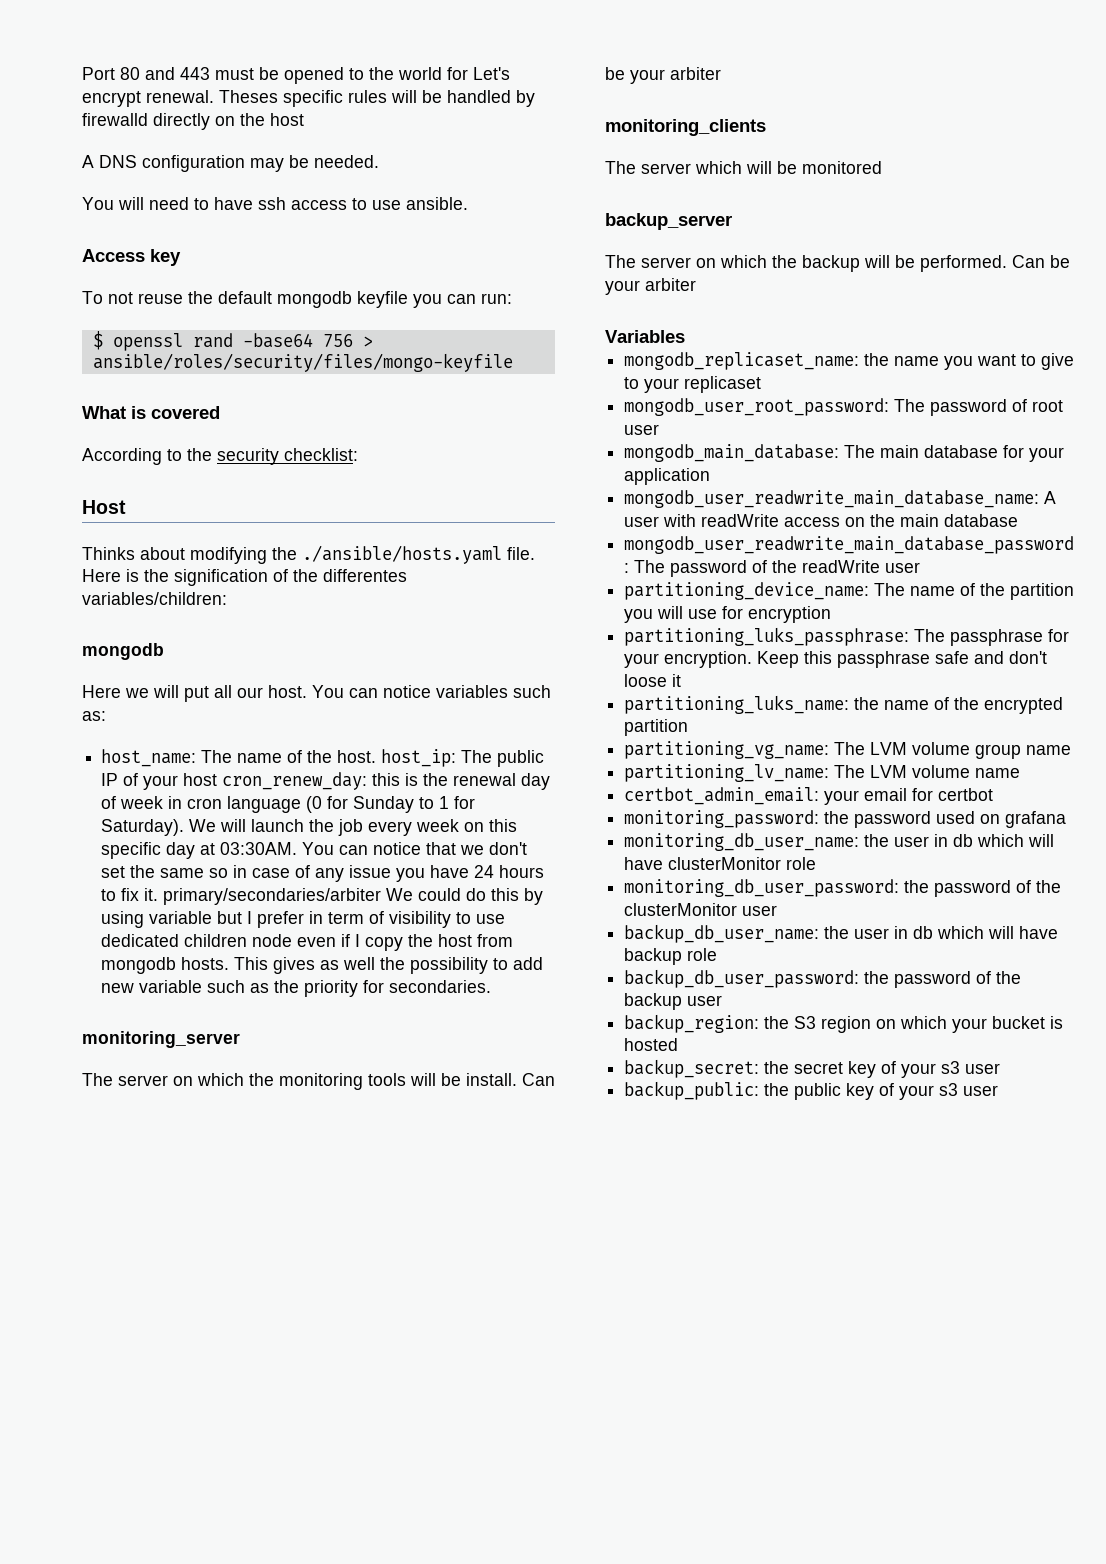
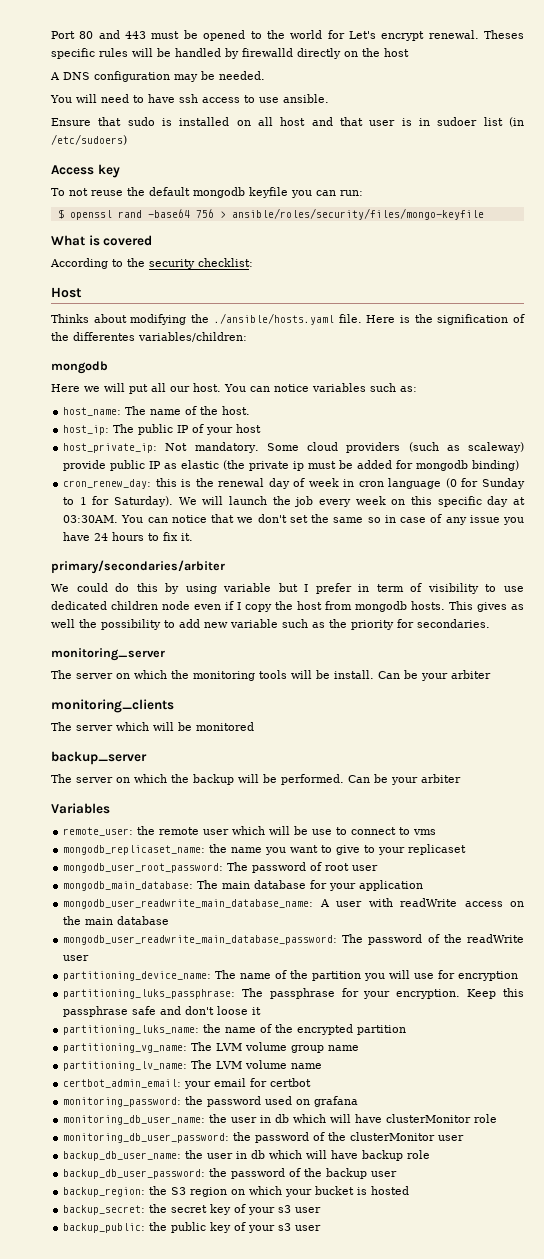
+ Ensure that sudo is installed on all host and that user is in sudoer list (in /etc/sudoers)
- host_name: The name of the host. host_ip: The public IP of your host cron_renew_day: this is the renewal day of week in cron language (0 for Sunday to 1 for Saturday).
+ host_name: The name of the host.
+ host_ip: The public IP of your host
+ host_private_ip: Not mandatory. Some cloud providers (such as scaleway) provide public IP as elastic (the private ip must be added for mongodb binding)
+ cron_renew_day: this is the renewal day of week in cron language (0 for Sunday to 1 for Saturday).
- You can notice that we don't set the same so in case of any issue you have 24 hours to fix it. primary/secondaries/arbiter We could do this by using variable but I prefer in term of visibility to use dedicated children node even if I copy the host from mongodb hosts.
+ You can notice that we don't set the same so in case of any issue you have 24 hours to fix it.
+ primary/secondaries/arbiter
+ We could do this by using variable but I prefer in term of visibility to use dedicated children node even if I copy the host from mongodb hosts.
+ remote_user: the remote user which will be use to connect to vms

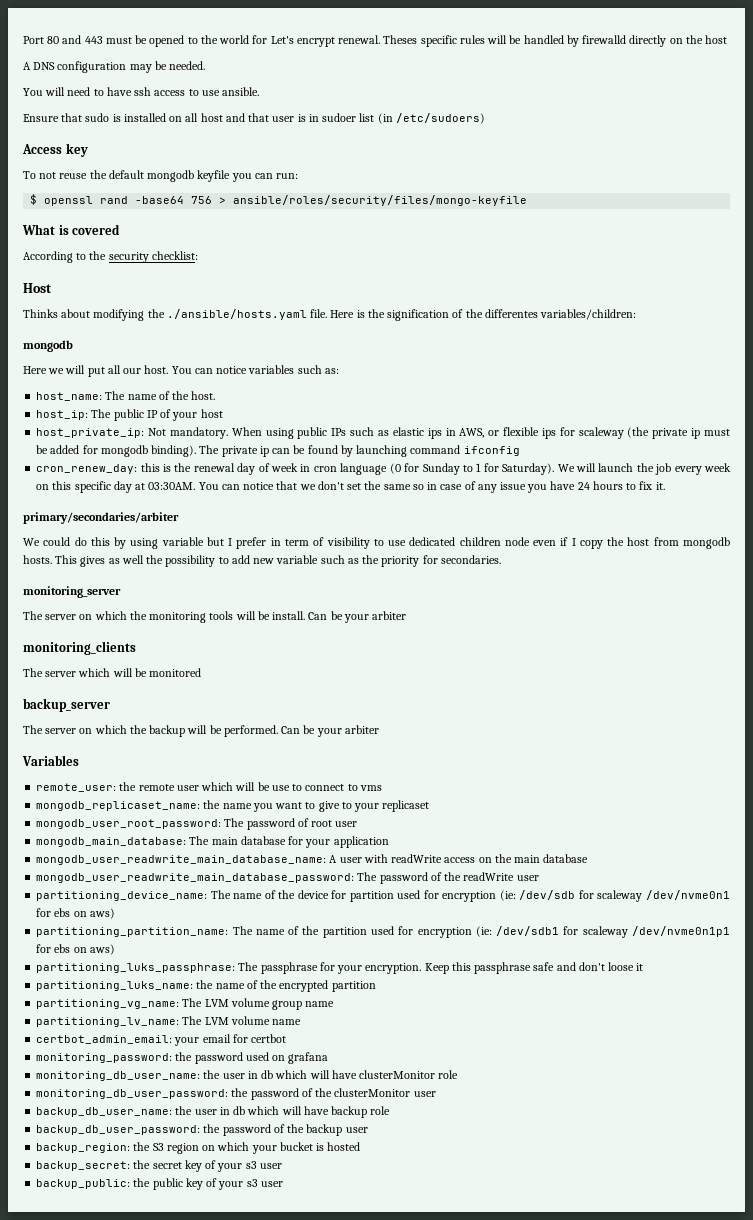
- Some cloud providers (such as scaleway) provide public IP as elastic (the private ip must be added for mongodb binding)
+ When using public IPs such as elastic ips in AWS, or flexible ips for scaleway (the private ip must be added for mongodb binding). The private ip can be found by launching command ifconfig
- partitioning_device_name: The name of the partition you will use for encryption
+ partitioning_device_name: The name of the device for partition used for encryption (ie: /dev/sdb for scaleway /dev/nvme0n1 for ebs on aws)
+ partitioning_partition_name: The name of the partition used for encryption (ie: /dev/sdb1 for scaleway /dev/nvme0n1p1 for ebs on aws)

